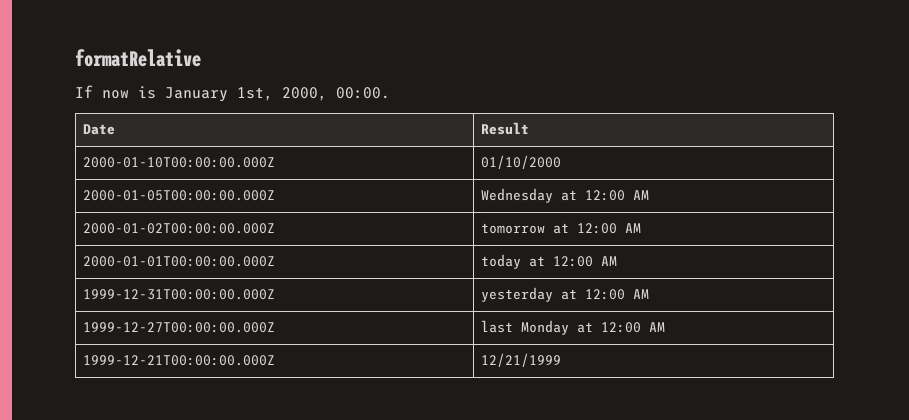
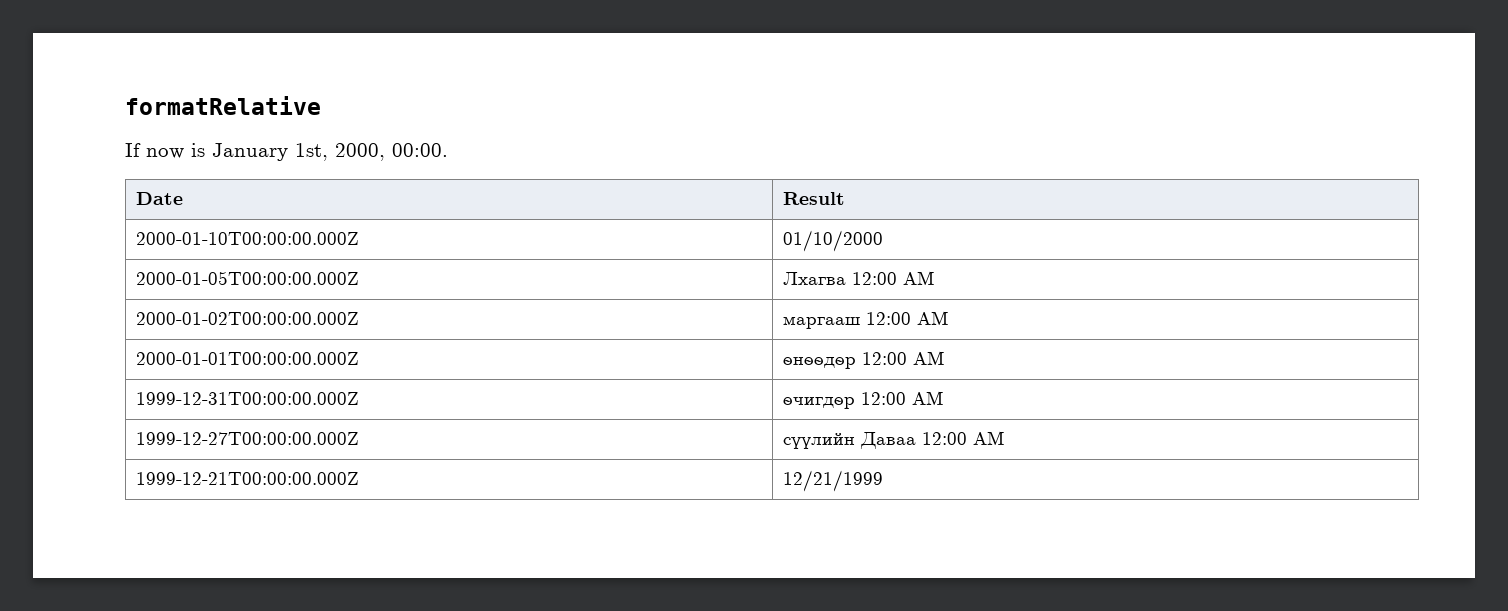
- 2000-01-05T00:00:00.000Z | Wednesday at 12:00 AM
+ 2000-01-05T00:00:00.000Z | Лхагва 12:00 AM
- 2000-01-02T00:00:00.000Z | tomorrow at 12:00 AM
+ 2000-01-02T00:00:00.000Z | маргааш 12:00 AM
- 2000-01-01T00:00:00.000Z | today at 12:00 AM
+ 2000-01-01T00:00:00.000Z | өнөөдөр 12:00 AM
- 1999-12-31T00:00:00.000Z | yesterday at 12:00 AM
+ 1999-12-31T00:00:00.000Z | өчигдөр 12:00 AM
- 1999-12-27T00:00:00.000Z | last Monday at 12:00 AM
+ 1999-12-27T00:00:00.000Z | сүүлийн Даваа 12:00 AM

